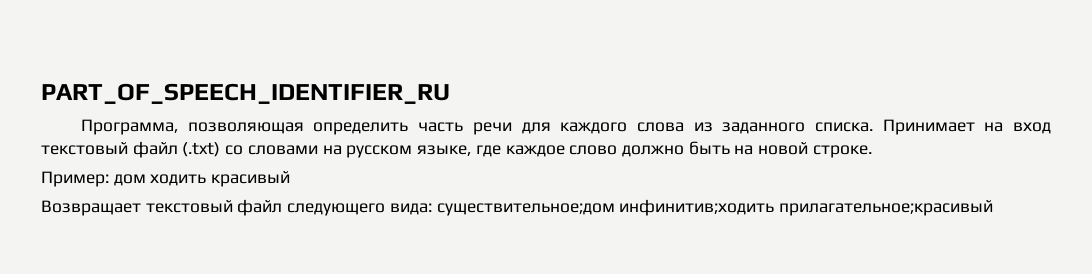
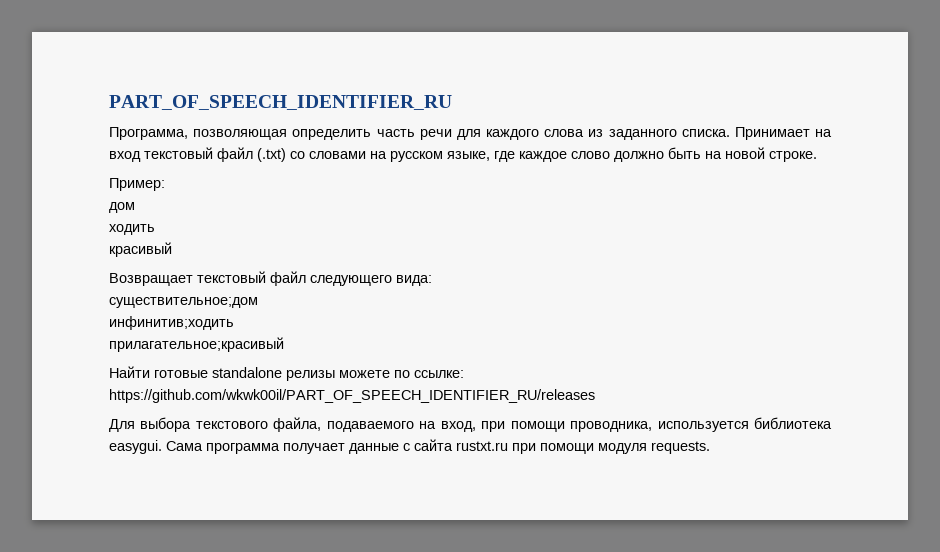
- Пример: дом ходить красивый
+ Пример:
+ дом
+ ходить
+ красивый
- Возвращает текстовый файл следующего вида: существительное;дом инфинитив;ходить прилагательное;красивый
+ Возвращает текстовый файл следующего вида:
+ существительное;дом
+ инфинитив;ходить
+ прилагательное;красивый
+ Найти готовые standalone релизы можете по ссылке: https://github.com/wkwk00il/PART_OF_SPEECH_IDENTIFIER_RU/releases
+ Для выбора текстового файла, подаваемого на вход, при помощи проводника, используется библиотека easygui. Сама программа получает данные с сайта rustxt.ru при помощи модуля requests.

